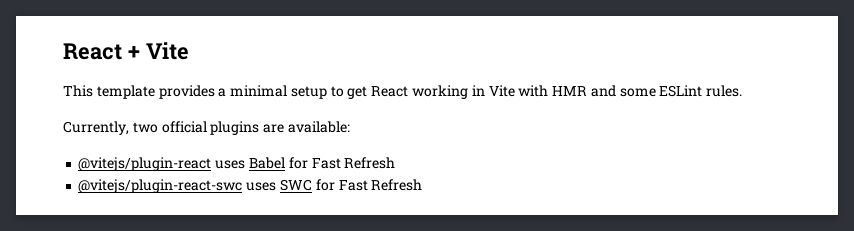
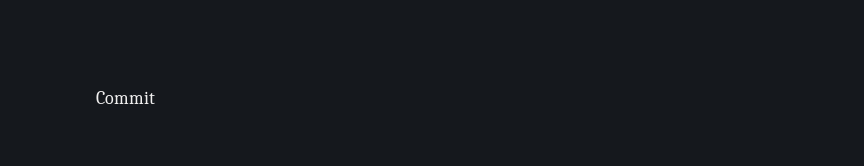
- React + Vite
- This template provides a minimal setup to get React working in Vite with HMR and some ESLint rules.
- Currently, two official plugins are available:
- @vitejs/plugin-react uses Babel for Fast Refresh
- @vitejs/plugin-react-swc uses SWC for Fast Refresh
+ Commit

